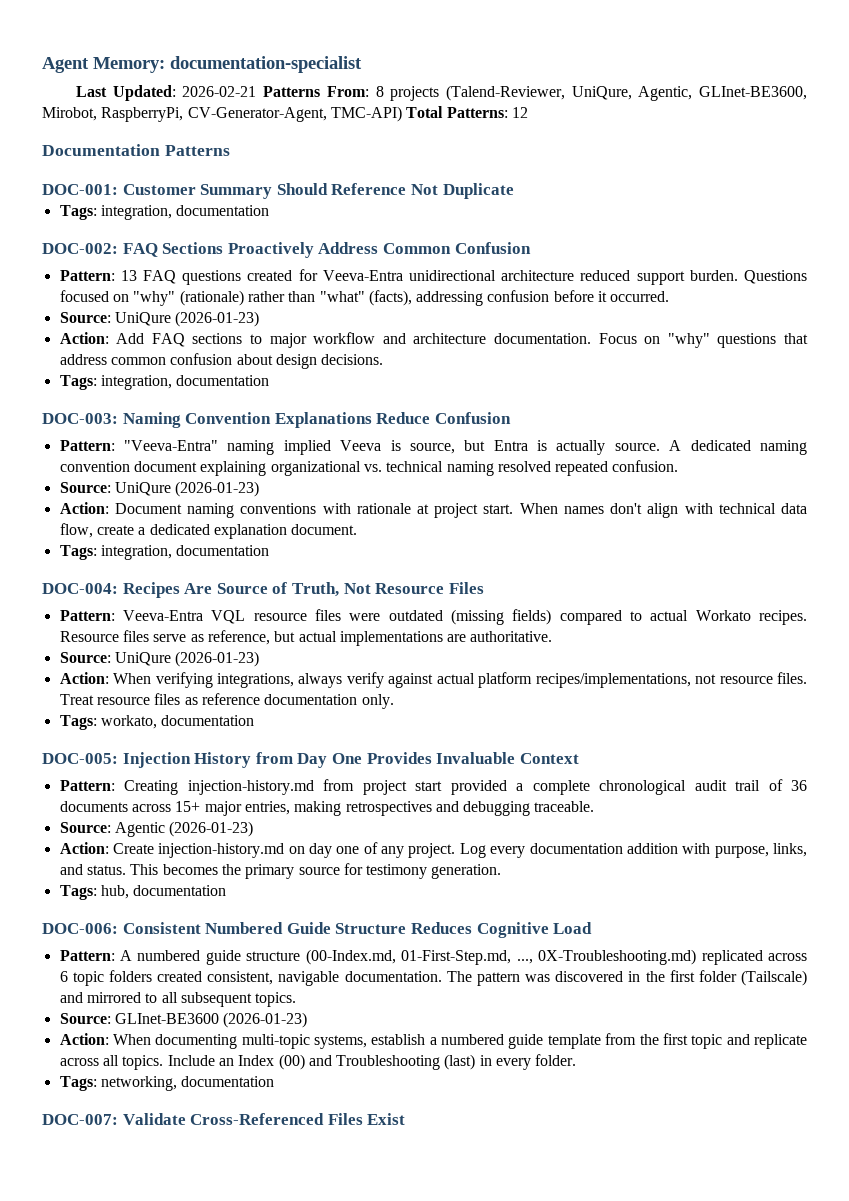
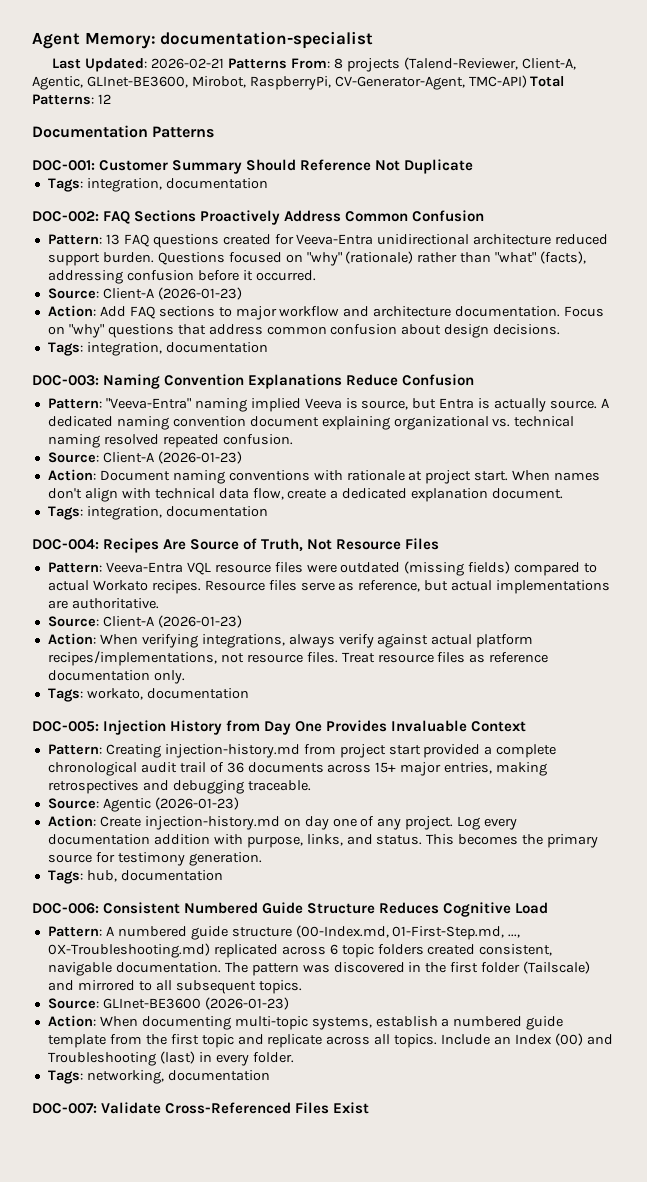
- Last Updated: 2026-02-21 Patterns From: 8 projects (Talend-Reviewer, UniQure, Agentic, GLInet-BE3600, Mirobot, RaspberryPi, CV-Generator-Agent, TMC-API) Total Patterns: 12
+ Last Updated: 2026-02-21 Patterns From: 8 projects (Talend-Reviewer, Client-A, Agentic, GLInet-BE3600, Mirobot, RaspberryPi, CV-Generator-Agent, TMC-API) Total Patterns: 12
  Questions focused on "why" (rationale) rather than "what" (facts), addressing confusion before it occurred.
- Source: UniQure (2026-01-23)
+ Source: Client-A (2026-01-23)
  A dedicated naming convention document explaining organizational vs. technical naming resolved repeated confusion.
- Source: UniQure (2026-01-23)
+ Source: Client-A (2026-01-23)
  Resource files serve as reference, but actual implementations are authoritative.
- Source: UniQure (2026-01-23)
+ Source: Client-A (2026-01-23)

